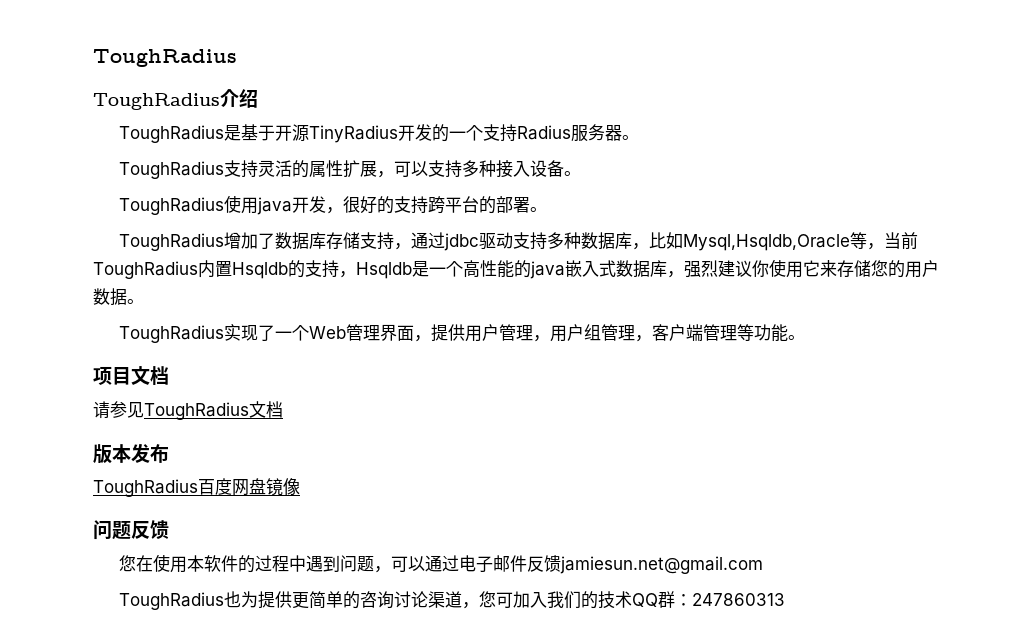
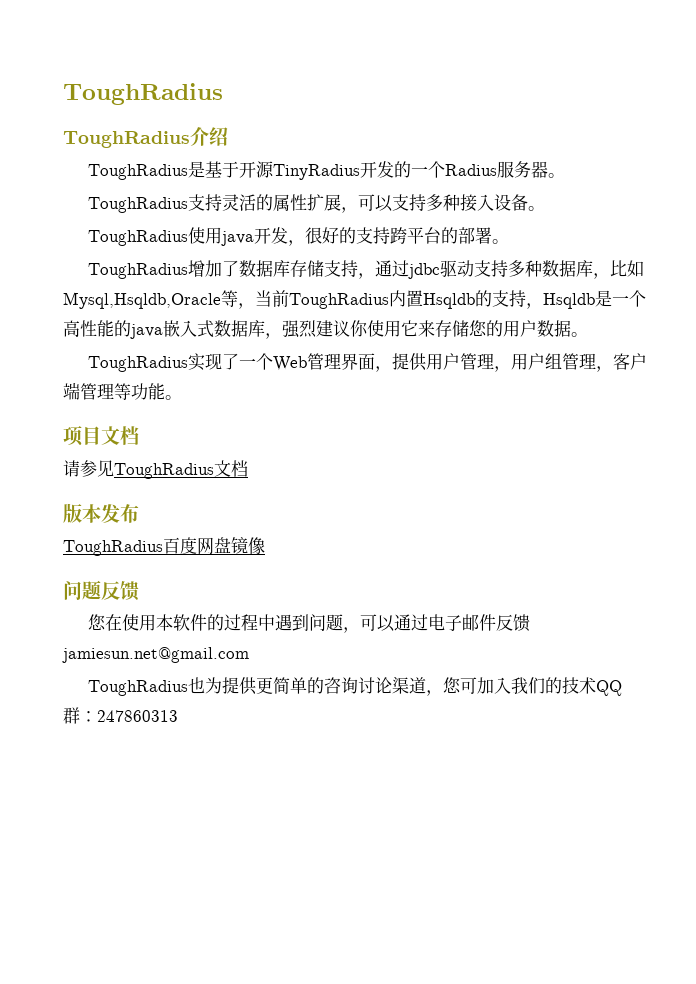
- ToughRadius是基于开源TinyRadius开发的一个支持Radius服务器。
+ ToughRadius是基于开源TinyRadius开发的一个Radius服务器。

